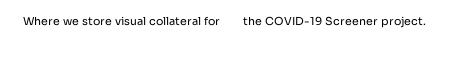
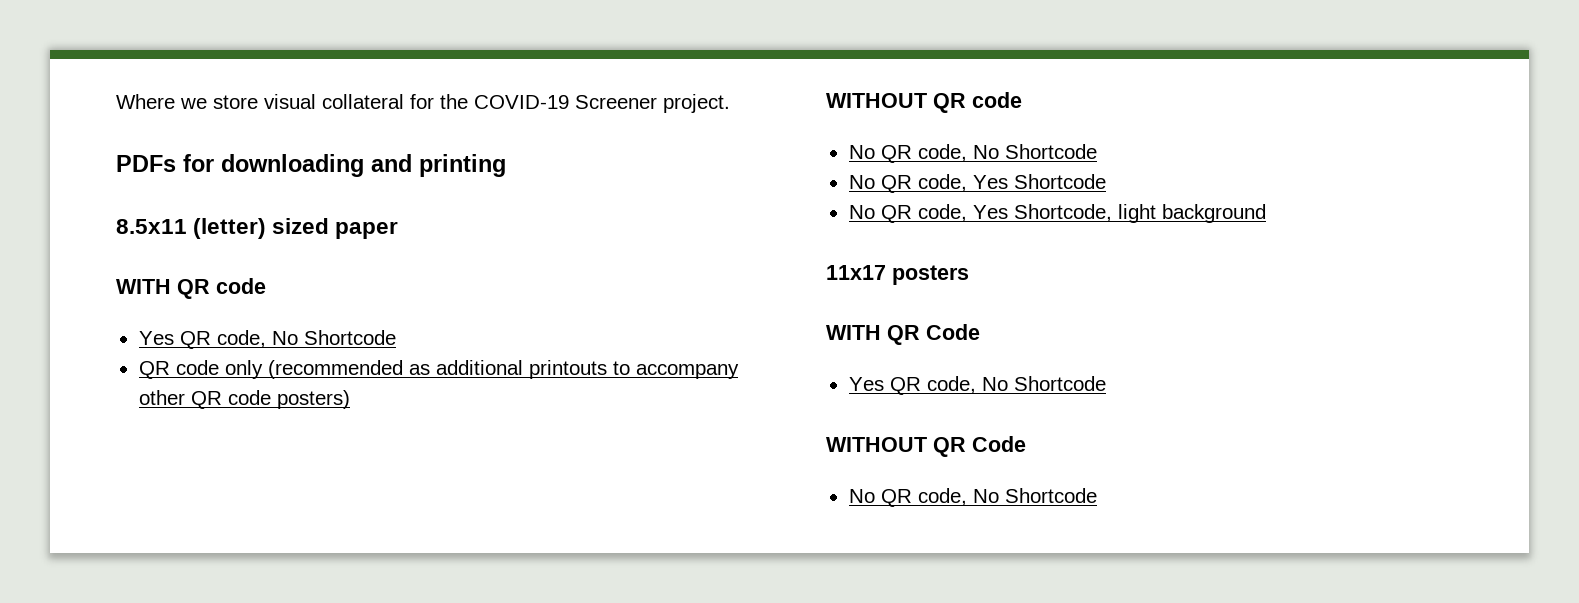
+ PDFs for downloading and printing
+ 8.5x11 (letter) sized paper
+ WITH QR code
+ Yes QR code, No Shortcode
+ QR code only (recommended as additional printouts to accompany other QR code posters)
+ WITHOUT QR code
+ No QR code, No Shortcode
+ No QR code, Yes Shortcode
+ No QR code, Yes Shortcode, light background
+ 11x17 posters
+ WITH QR Code
+ Yes QR code, No Shortcode
+ WITHOUT QR Code
+ No QR code, No Shortcode

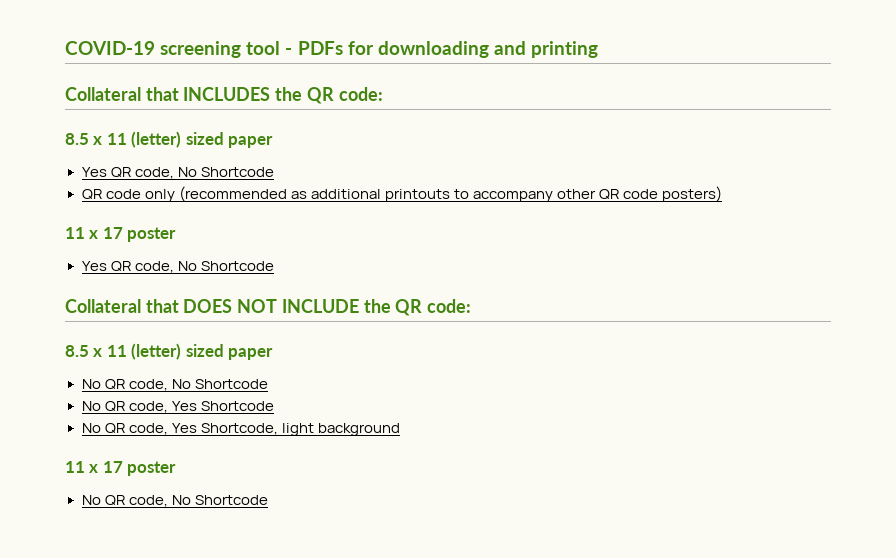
- Where we store visual collateral for the COVID-19 Screener project.
- PDFs for downloading and printing
+ COVID-19 screening tool - PDFs for downloading and printing
- 8.5x11 (letter) sized paper
- WITH QR code
+ Collateral that INCLUDES the QR code:
+ 8.5 x 11 (letter) sized paper
  QR code only (recommended as additional printouts to accompany other QR code posters)
- WITHOUT QR code
+ 11 x 17 poster
+ Yes QR code, No Shortcode
+ Collateral that DOES NOT INCLUDE the QR code:
+ 8.5 x 11 (letter) sized paper
  No QR code, Yes Shortcode, light background
- 11x17 posters
- WITH QR Code
- Yes QR code, No Shortcode
- WITHOUT QR Code
+ 11 x 17 poster

